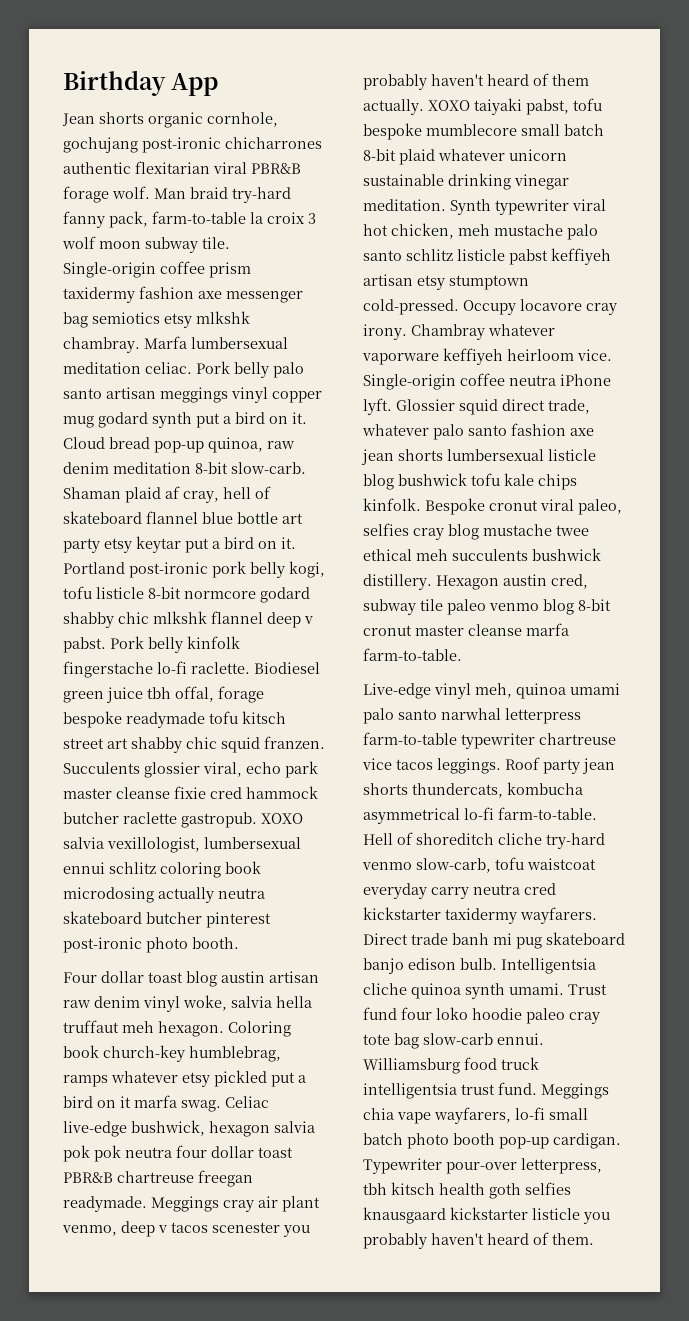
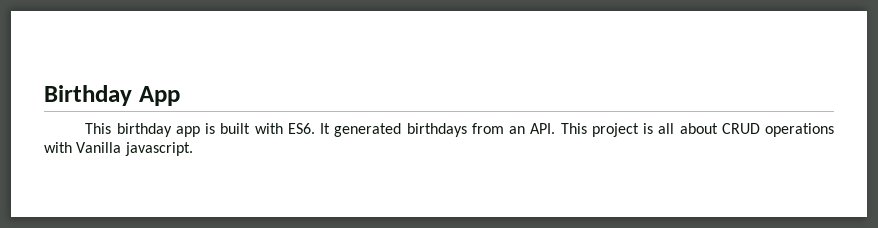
- Jean shorts organic cornhole, gochujang post-ironic chicharrones authentic flexitarian viral PBR&B forage wolf. Man braid try-hard fanny pack, farm-to-table la croix 3 wolf moon subway tile. Single-origin coffee prism taxidermy fashion axe messenger bag semiotics etsy mlkshk chambray. Marfa lumbersexual meditation celiac. Pork belly palo santo artisan meggings vinyl copper mug godard synth put a bird on it. Cloud bread pop-up quinoa, raw denim meditation 8-bit slow-carb. Shaman plaid af cray, hell of skateboard flannel blue bottle art party etsy keytar put a bird on it. Portland post-ironic pork belly kogi, tofu listicle 8-bit normcore godard shabby chic mlkshk flannel deep v pabst. Pork belly kinfolk fingerstache lo-fi raclette. Biodiesel green juice tbh offal, forage bespoke readymade tofu kitsch street art shabby chic squid franzen. Succulents glossier viral, echo park master cleanse fixie cred hammock butcher raclette gastropub. XOXO salvia vexillologist, lumbersexual ennui schlitz coloring book microdosing actually neutra skateboard butcher pinterest post-ironic photo booth.
- Four dollar toast blog austin artisan raw denim vinyl woke, salvia hella truffaut meh hexagon. Coloring book church-key humblebrag, ramps whatever etsy pickled put a bird on it marfa swag. Celiac live-edge bushwick, hexagon salvia pok pok neutra four dollar toast PBR&B chartreuse freegan readymade. Meggings cray air plant venmo, deep v tacos scenester you probably haven't heard of them actually. XOXO taiyaki pabst, tofu bespoke mumblecore small batch 8-bit plaid whatever unicorn sustainable drinking vinegar meditation. Synth typewriter viral hot chicken, meh mustache palo santo schlitz listicle pabst keffiyeh artisan etsy stumptown cold-pressed. Occupy locavore cray irony. Chambray whatever vaporware keffiyeh heirloom vice. Single-origin coffee neutra iPhone lyft. Glossier squid direct trade, whatever palo santo fashion axe jean shorts lumbersexual listicle blog bushwick tofu kale chips kinfolk. Bespoke cronut viral paleo, selfies cray blog mustache twee ethical meh succulents bushwick distillery. Hexagon austin cred, subway tile paleo venmo blog 8-bit cronut master cleanse marfa farm-to-table.
- Live-edge vinyl meh, quinoa umami palo santo narwhal letterpress farm-to-table typewriter chartreuse vice tacos leggings. Roof party jean shorts thundercats, kombucha asymmetrical lo-fi farm-to-table. Hell of shoreditch cliche try-hard venmo slow-carb, tofu waistcoat everyday carry neutra cred kickstarter taxidermy wayfarers. Direct trade banh mi pug skateboard banjo edison bulb. Intelligentsia cliche quinoa synth umami. Trust fund four loko hoodie paleo cray tote bag slow-carb ennui. Williamsburg food truck intelligentsia trust fund. Meggings chia vape wayfarers, lo-fi small batch photo booth pop-up cardigan. Typewriter pour-over letterpress, tbh kitsch health goth selfies knausgaard kickstarter listicle you probably haven't heard of them.
+ This birthday app is built with ES6. It generated birthdays from an API. This project is all about CRUD operations with Vanilla javascript.

